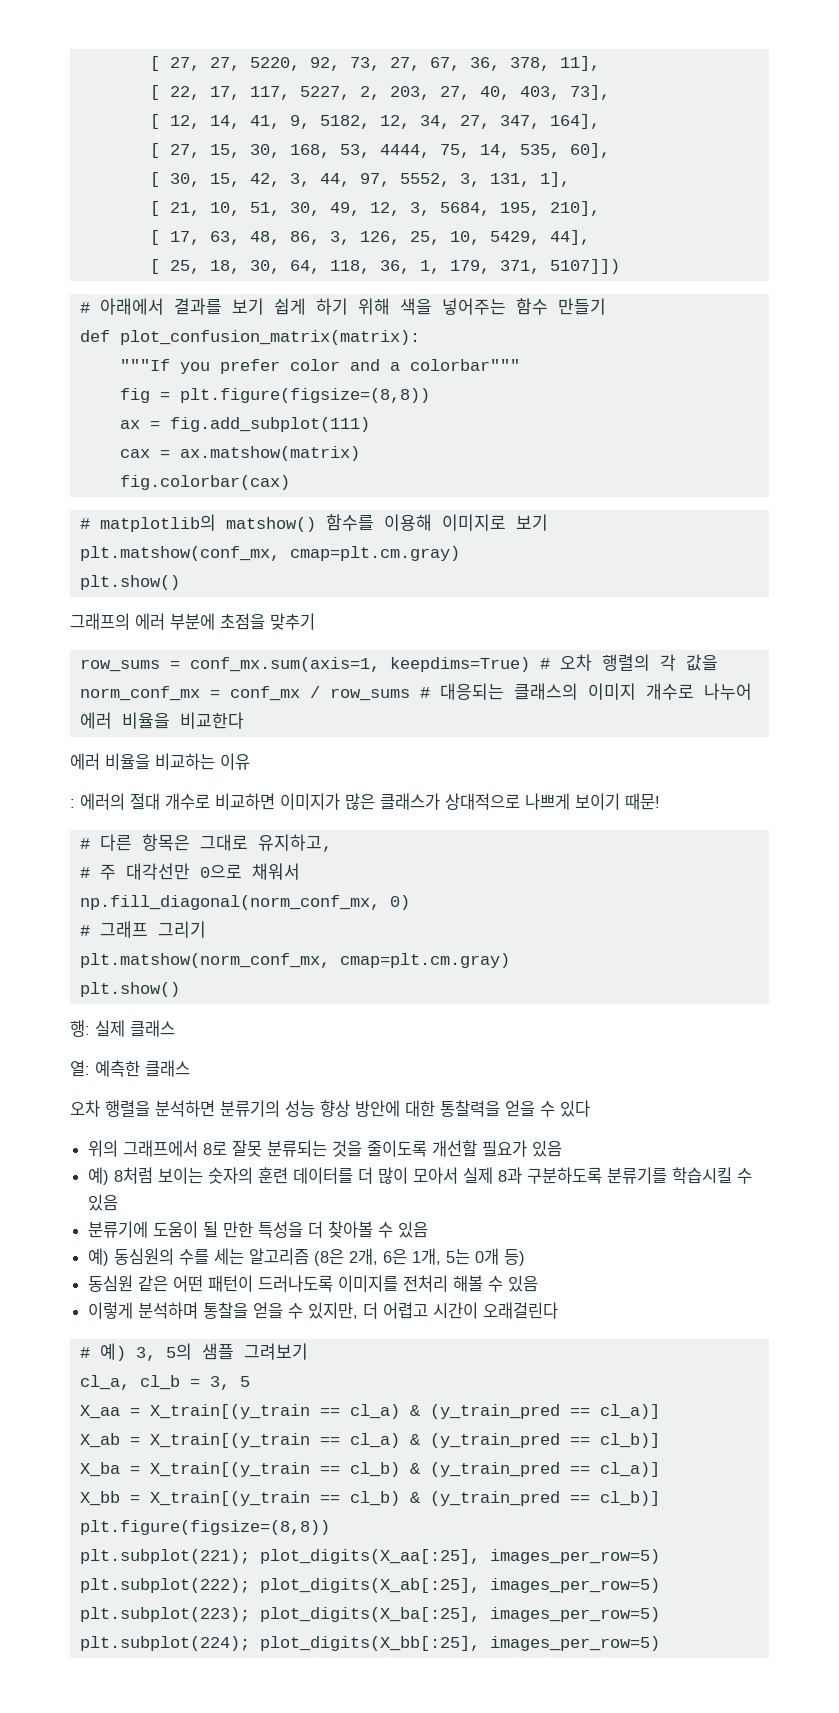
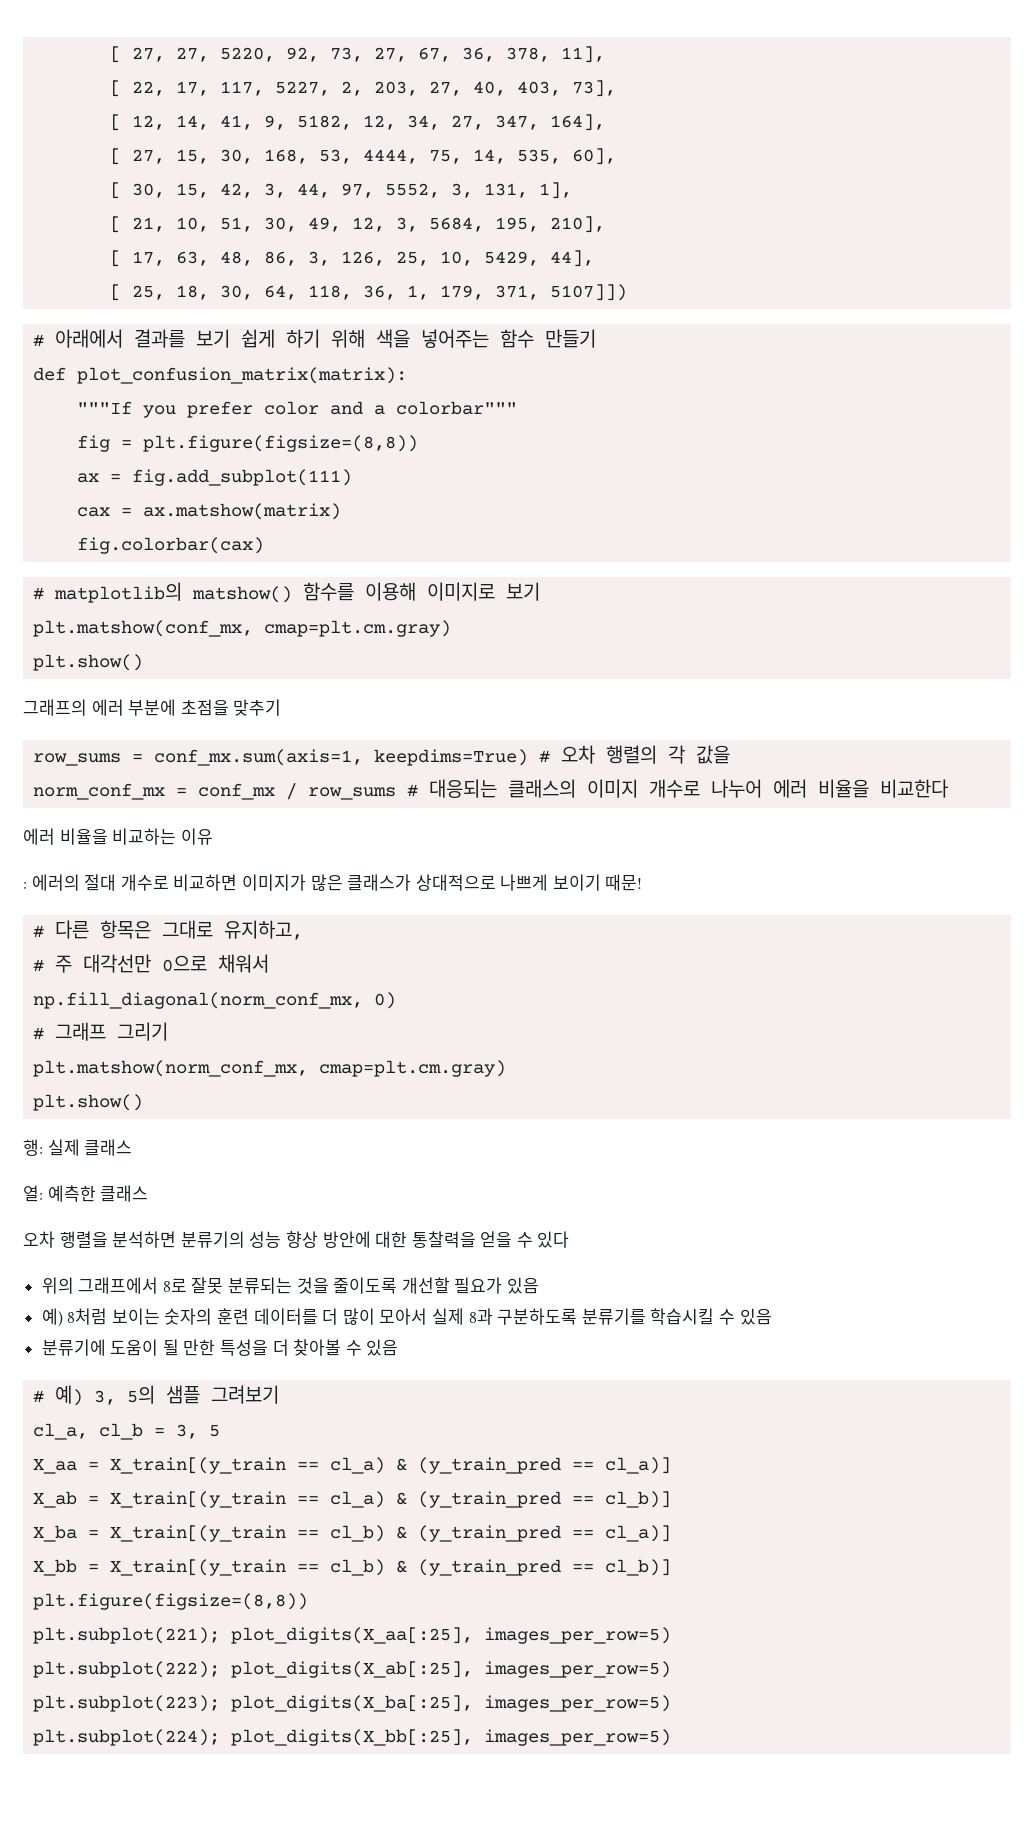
- 예) 동심원의 수를 세는 알고리즘 (8은 2개, 6은 1개, 5는 0개 등)
- 동심원 같은 어떤 패턴이 드러나도록 이미지를 전처리 해볼 수 있음
- 이렇게 분석하며 통찰을 얻을 수 있지만, 더 어렵고 시간이 오래걸린다

